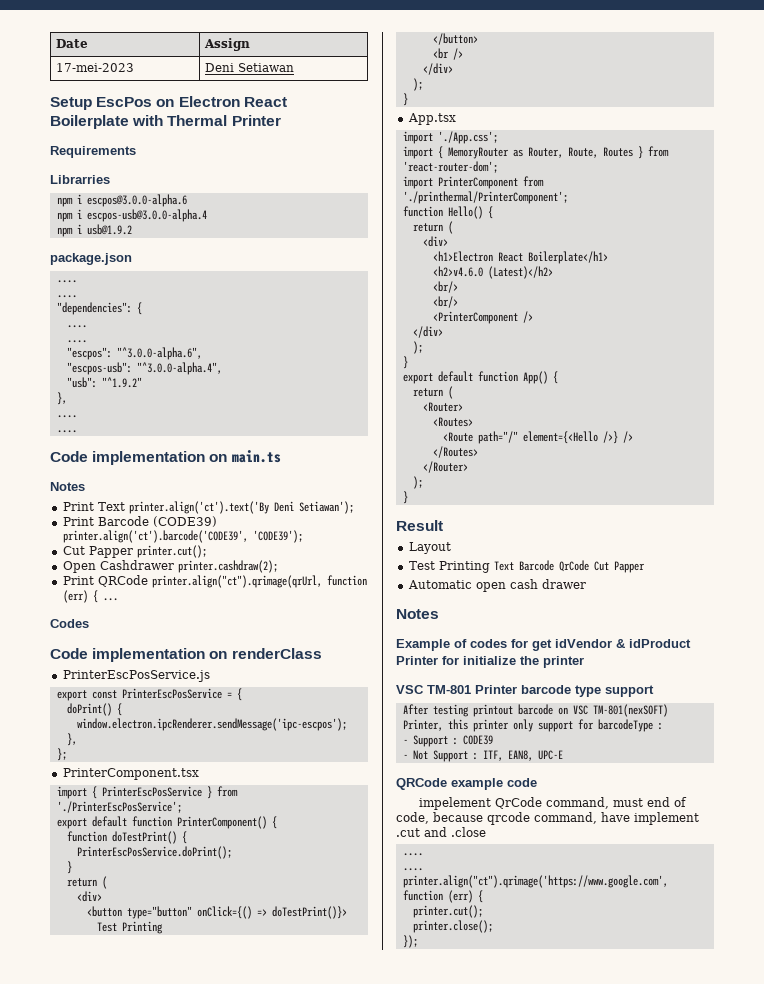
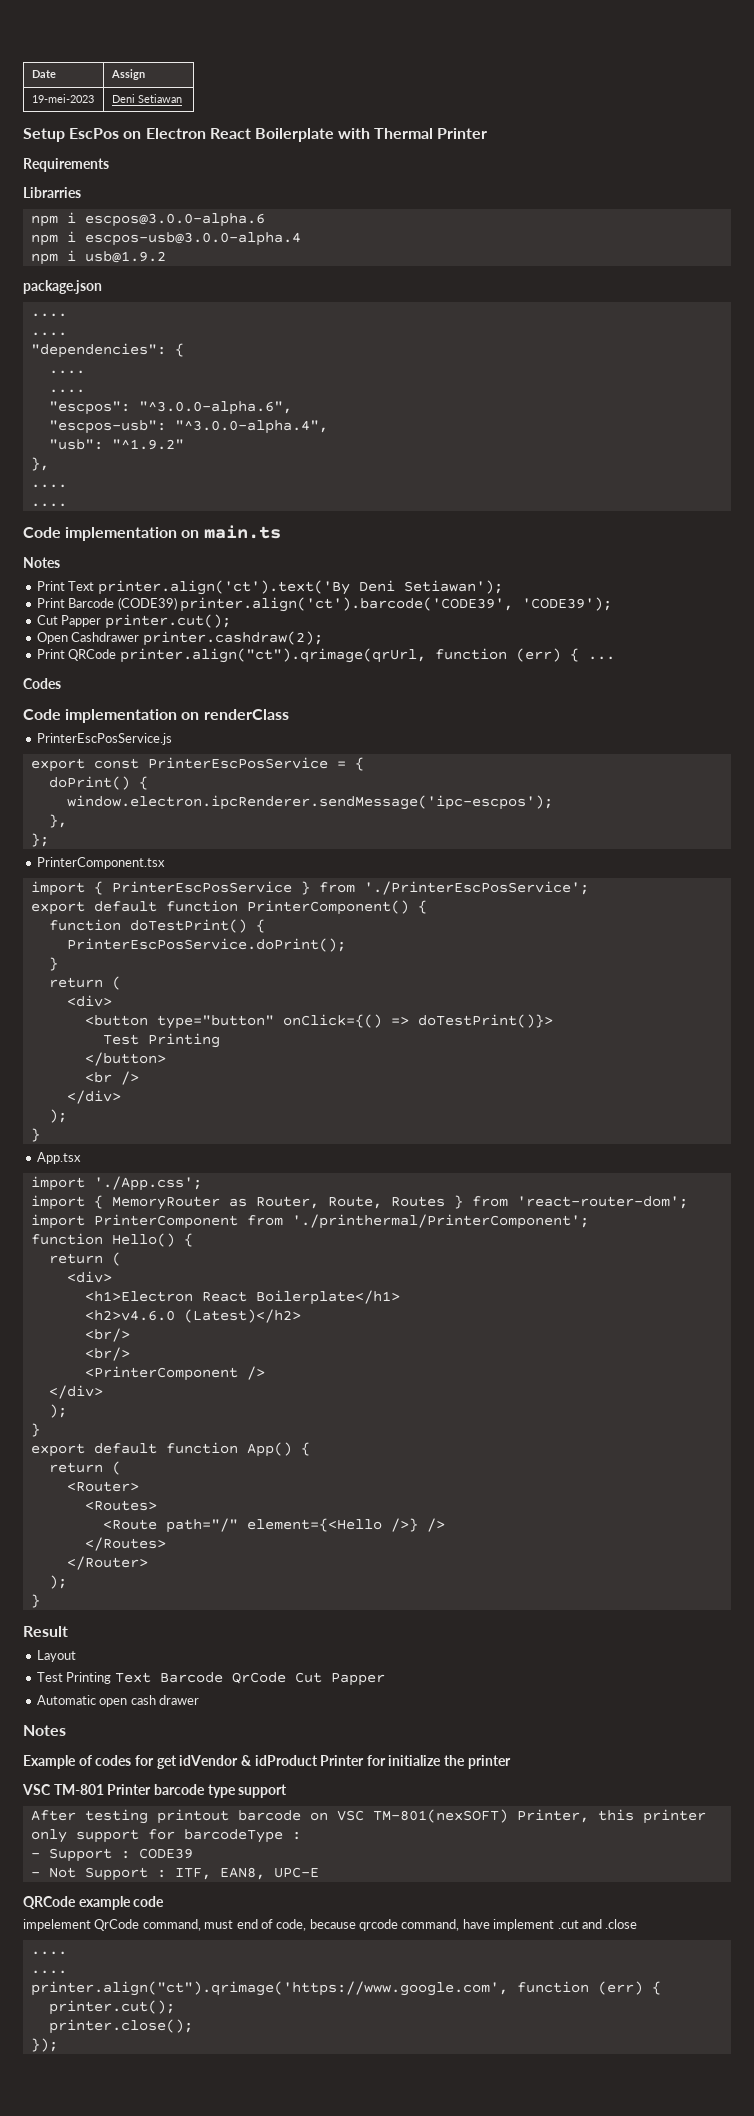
- 17-mei-2023 | Deni Setiawan
+ 19-mei-2023 | Deni Setiawan

